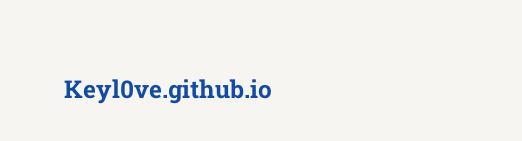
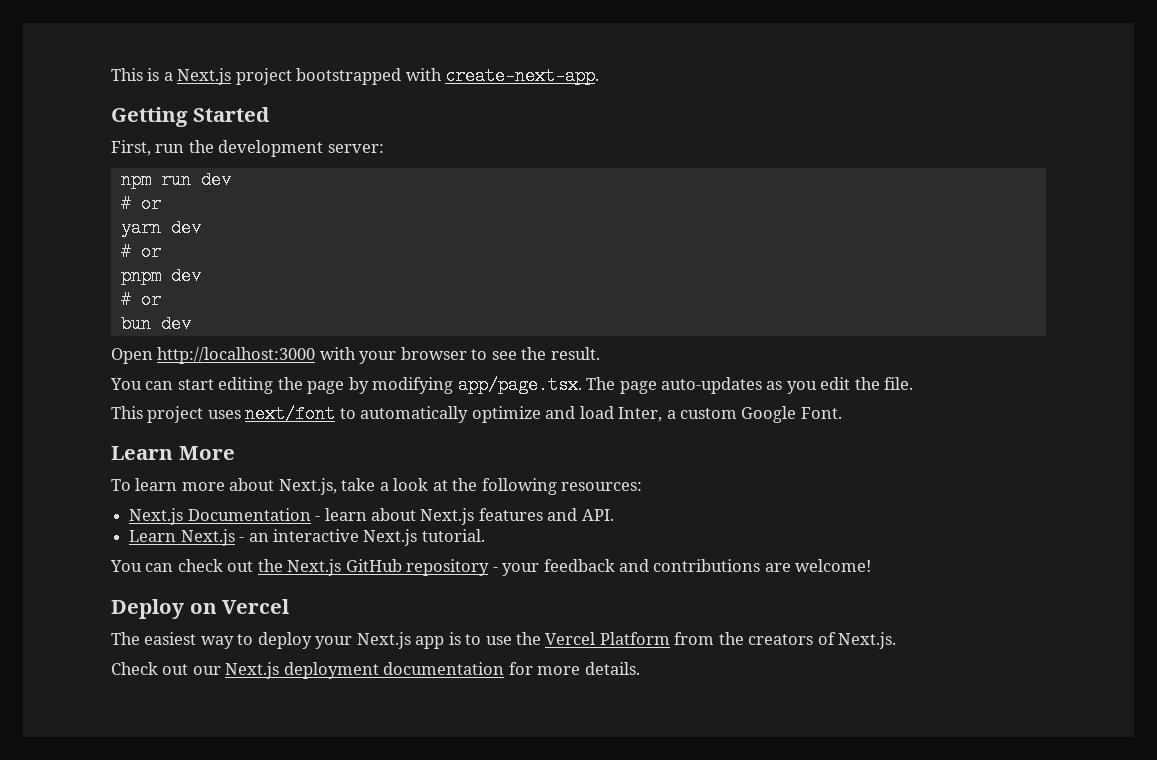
- Keyl0ve.github.io
+ This is a Next.js project bootstrapped with create-next-app.
+ Getting Started
+ First, run the development server:
+ npm run dev
+ # or
+ yarn dev
+ # or
+ pnpm dev
+ # or
+ bun dev
+ Open http://localhost:3000 with your browser to see the result.
+ You can start editing the page by modifying app/page.tsx. The page auto-updates as you edit the file.
+ This project uses next/font to automatically optimize and load Inter, a custom Google Font.
+ Learn More
+ To learn more about Next.js, take a look at the following resources:
+ Next.js Documentation - learn about Next.js features and API.
+ Learn Next.js - an interactive Next.js tutorial.
+ You can check out the Next.js GitHub repository - your feedback and contributions are welcome!
+ Deploy on Vercel
+ The easiest way to deploy your Next.js app is to use the Vercel Platform from the creators of Next.js.
+ Check out our Next.js deployment documentation for more details.

